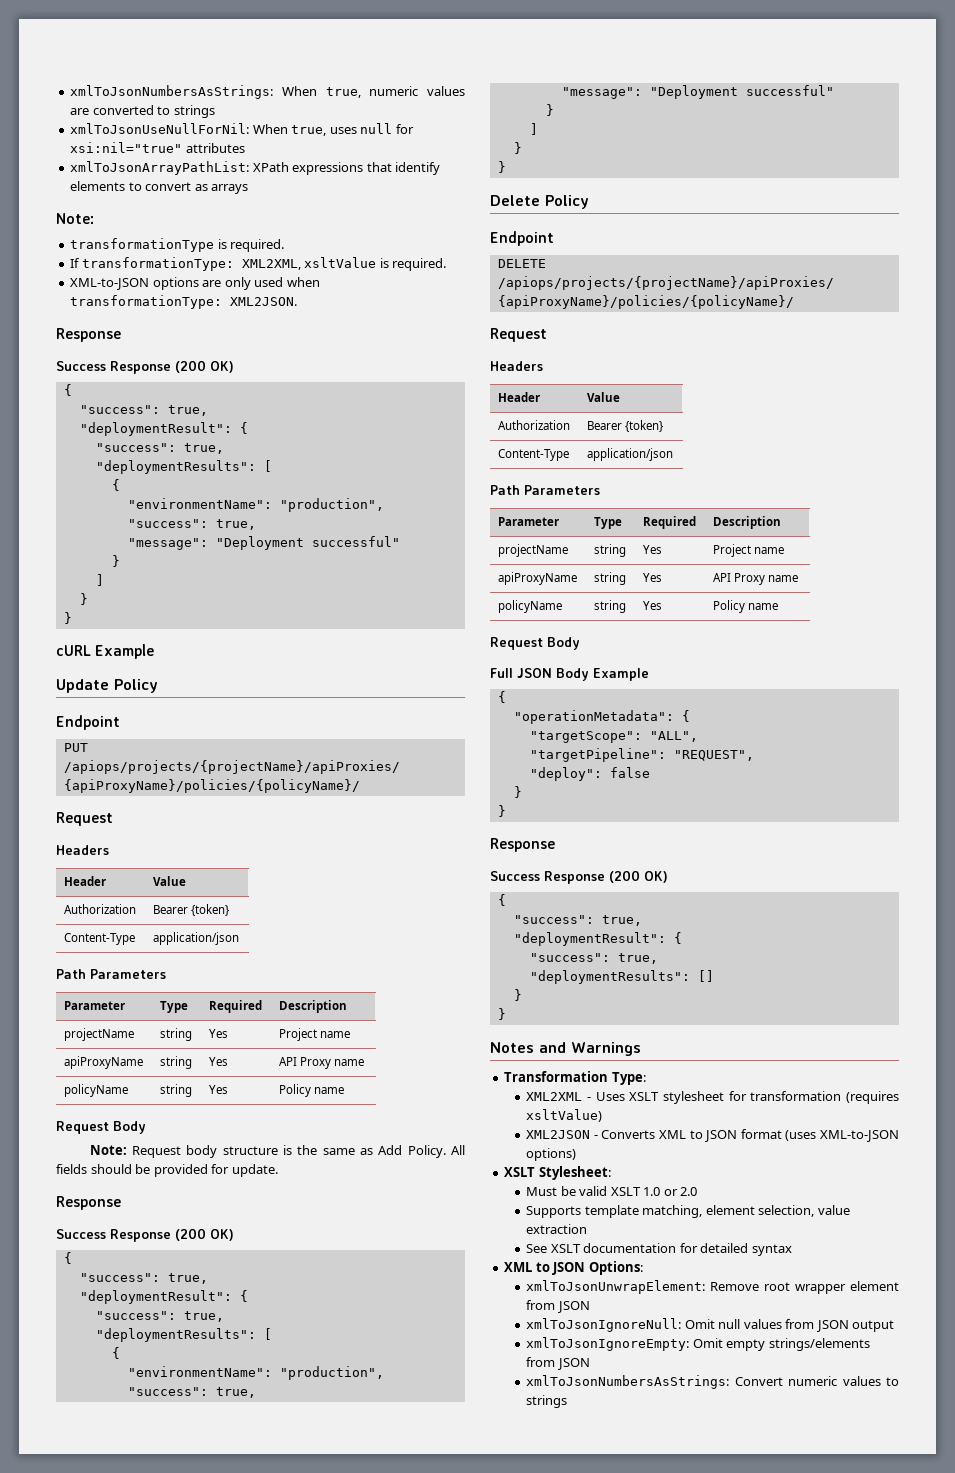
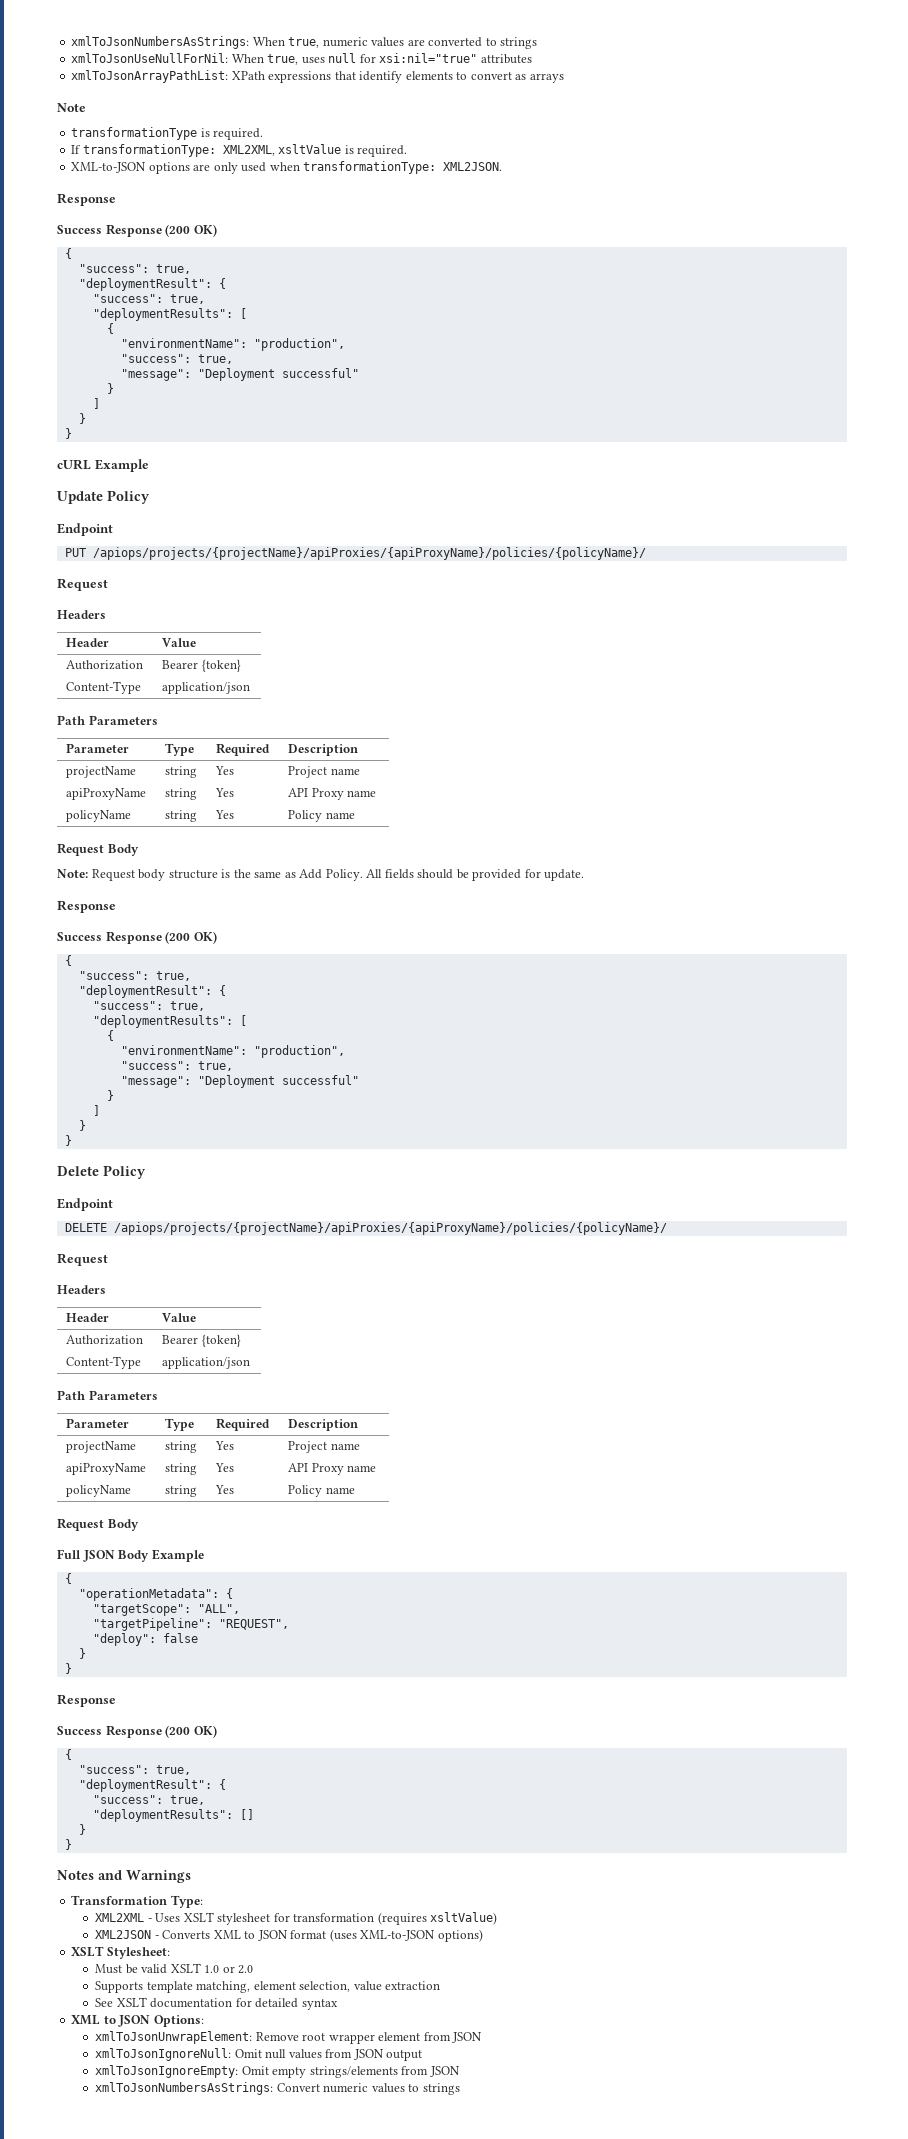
  xmlToJsonArrayPathList: XPath expressions that identify elements to convert as arrays
- Note:
+ Note

